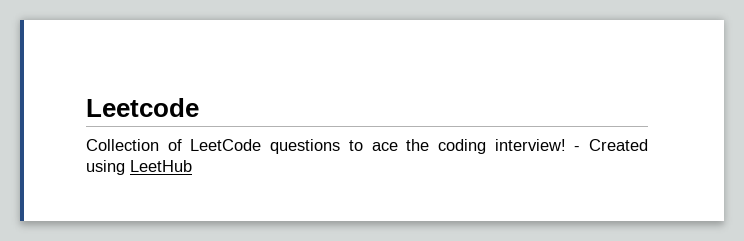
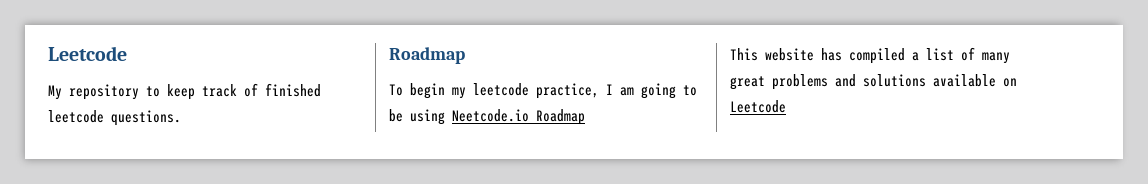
- Collection of LeetCode questions to ace the coding interview! - Created using LeetHub
+ My repository to keep track of finished leetcode questions.
+ Roadmap
+ To begin my leetcode practice, I am going to be using Neetcode.io Roadmap
+ This website has compiled a list of many great problems and solutions available on Leetcode

